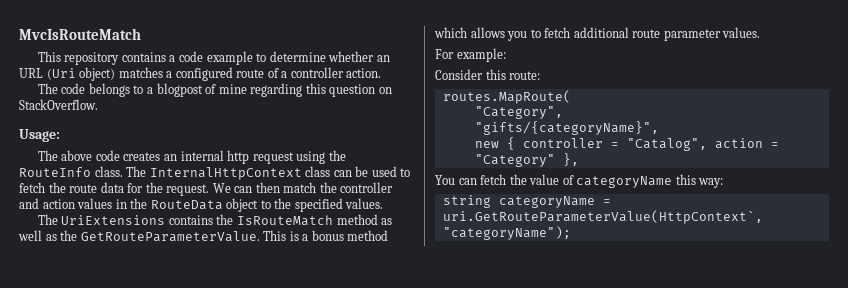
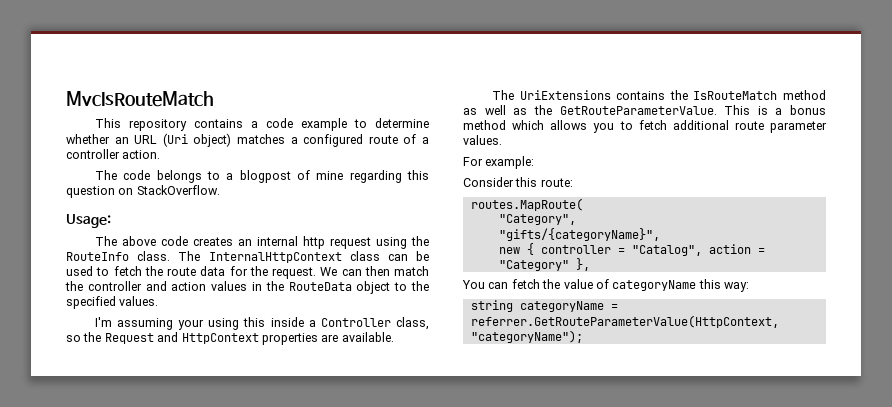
+ I'm assuming your using this inside a Controller class, so the Request and HttpContext properties are available.
- string categoryName = uri.GetRouteParameterValue(HttpContext`, "categoryName");
+ string categoryName = referrer.GetRouteParameterValue(HttpContext, "categoryName");

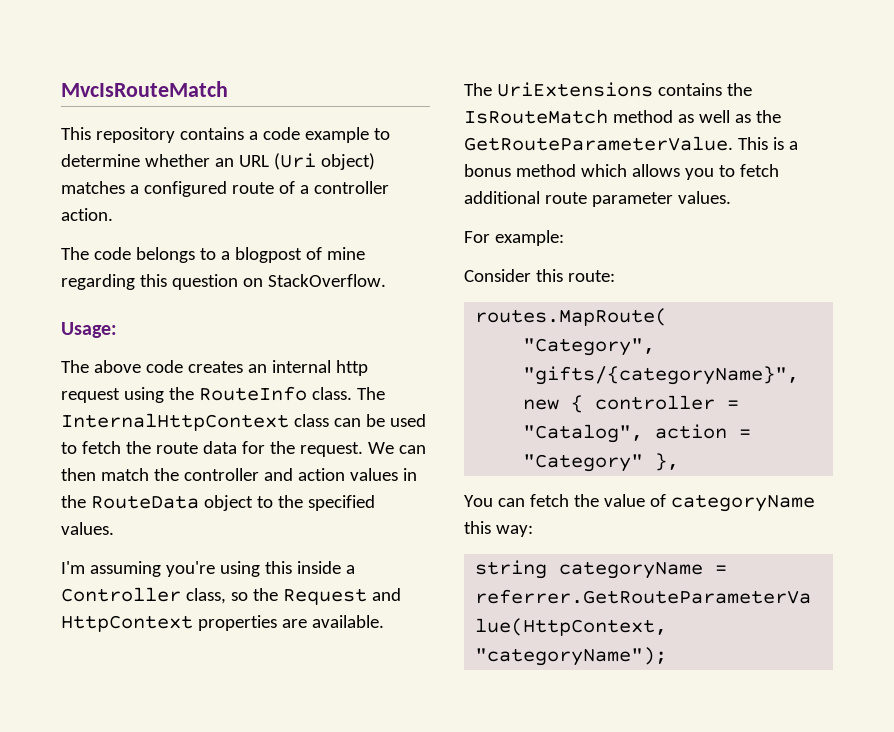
- I'm assuming your using this inside a Controller class, so the Request and HttpContext properties are available.
+ I'm assuming you're using this inside a Controller class, so the Request and HttpContext properties are available.

